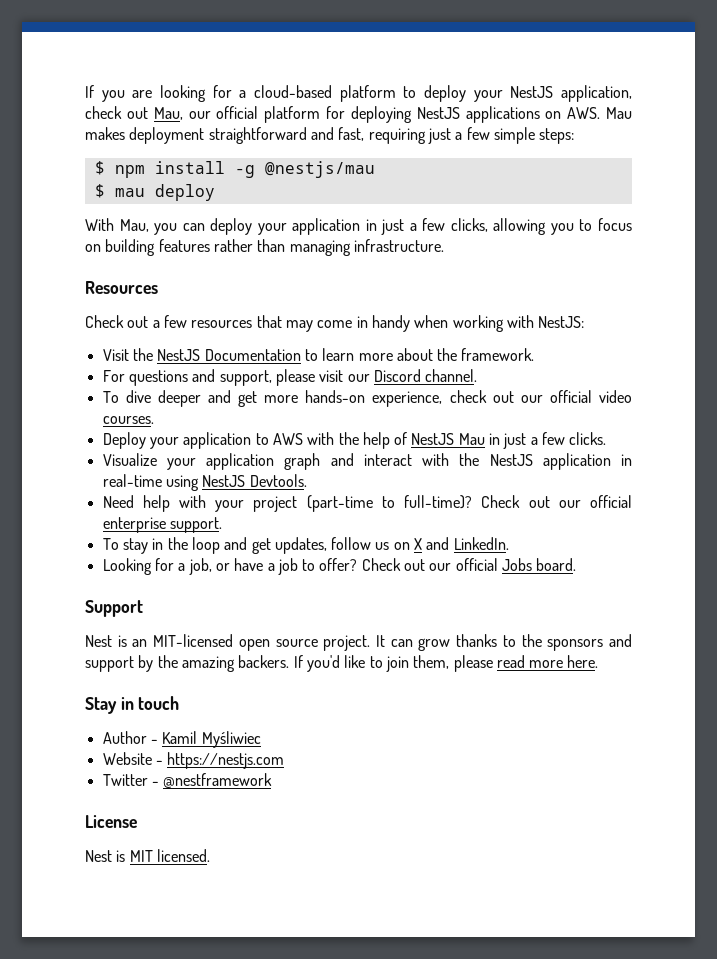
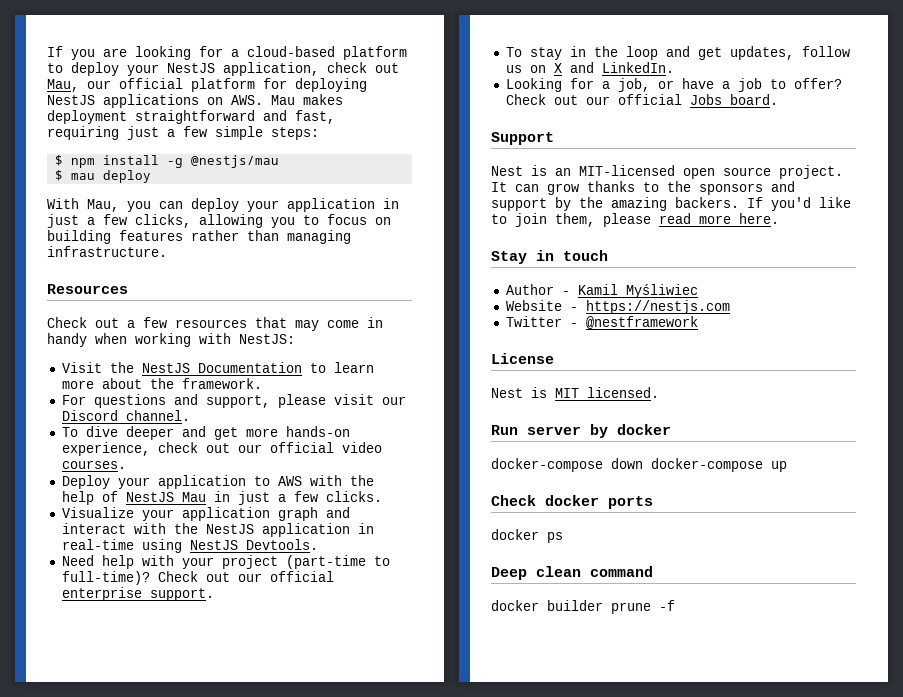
+ Run server by docker
+ docker-compose down docker-compose up
+ Check docker ports
+ docker ps
+ Deep clean command
+ docker builder prune -f

